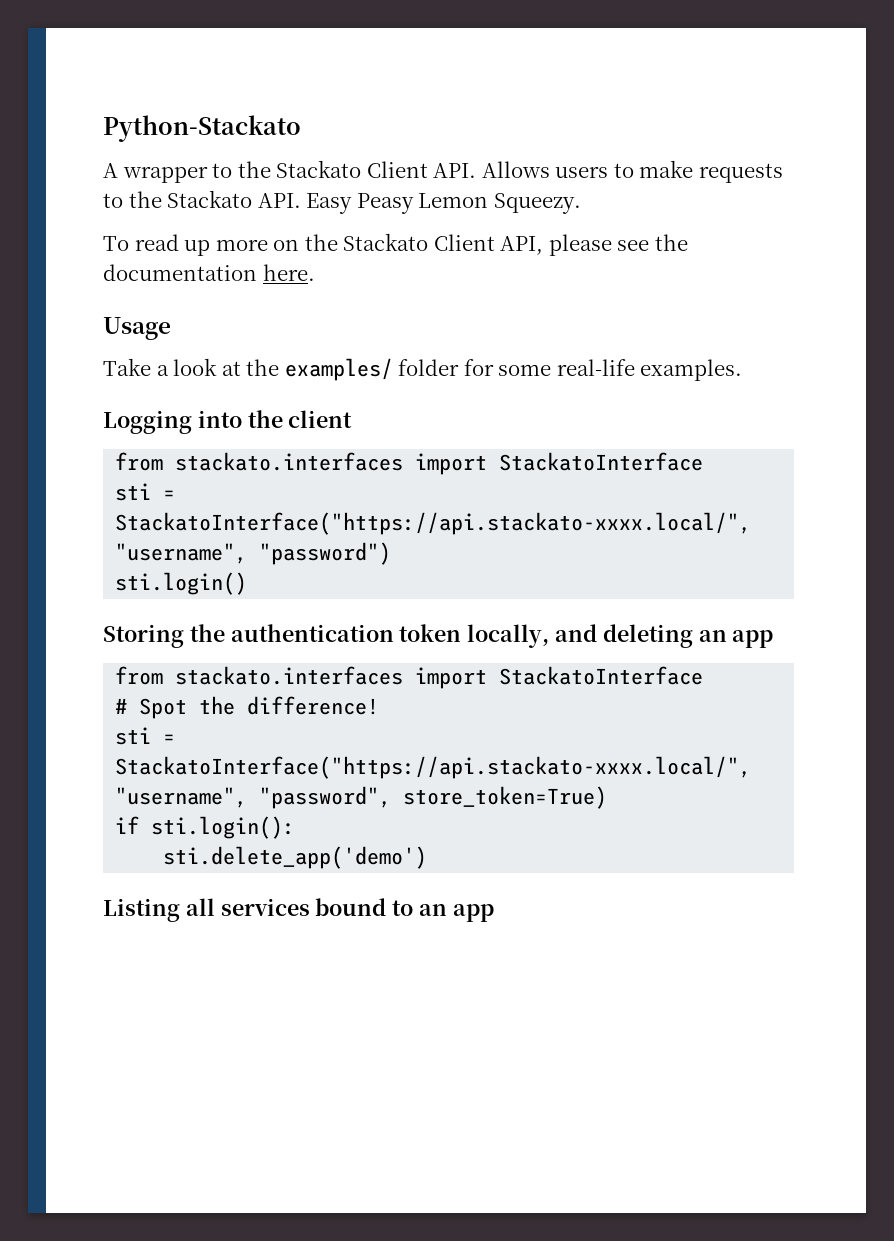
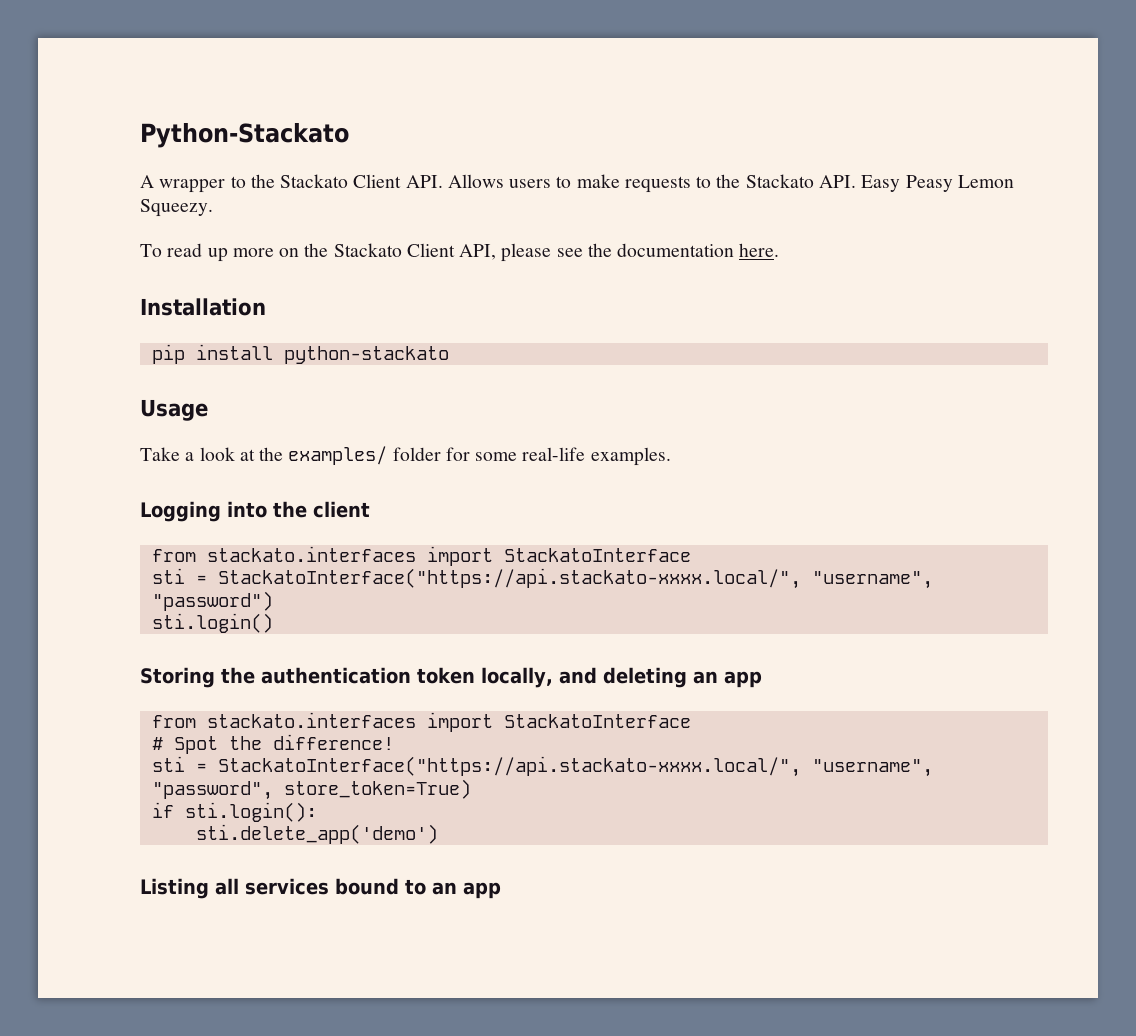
+ Installation
+ pip install python-stackato

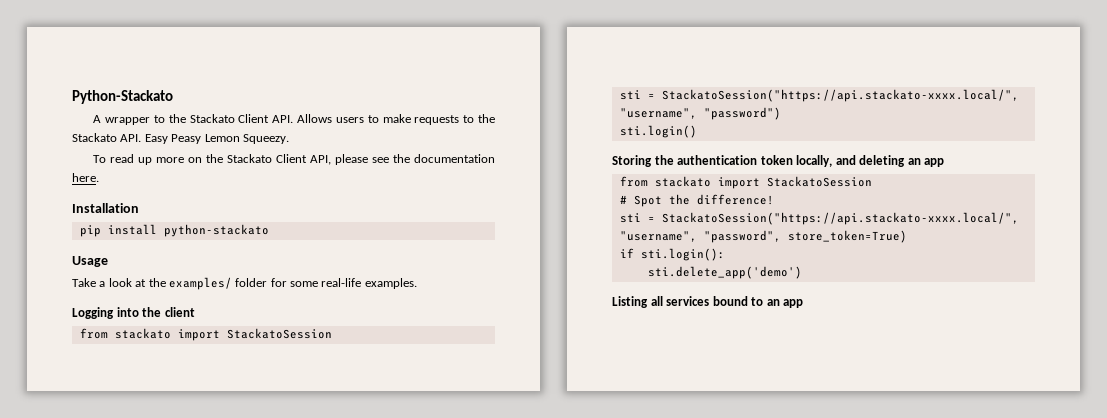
  Logging into the client
- from stackato.interfaces import StackatoInterface
- sti = StackatoInterface("https://api.stackato-xxxx.local/", "username", "password")
+ from stackato import StackatoSession
+ sti = StackatoSession("https://api.stackato-xxxx.local/", "username", "password")
  Storing the authentication token locally, and deleting an app
- from stackato.interfaces import StackatoInterface
+ from stackato import StackatoSession
- sti = StackatoInterface("https://api.stackato-xxxx.local/", "username", "password", store_token=True)
+ sti = StackatoSession("https://api.stackato-xxxx.local/", "username", "password", store_token=True)

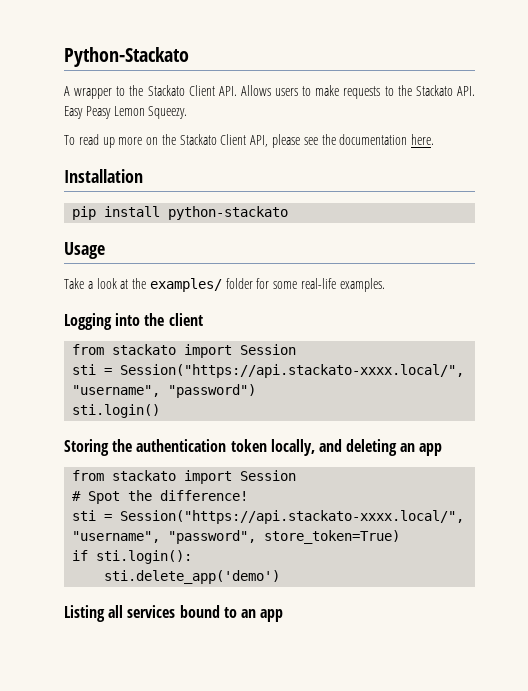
  Logging into the client
- from stackato import StackatoSession
- sti = StackatoSession("https://api.stackato-xxxx.local/", "username", "password")
+ from stackato import Session
+ sti = Session("https://api.stackato-xxxx.local/", "username", "password")
  Storing the authentication token locally, and deleting an app
- from stackato import StackatoSession
+ from stackato import Session
- sti = StackatoSession("https://api.stackato-xxxx.local/", "username", "password", store_token=True)
+ sti = Session("https://api.stackato-xxxx.local/", "username", "password", store_token=True)

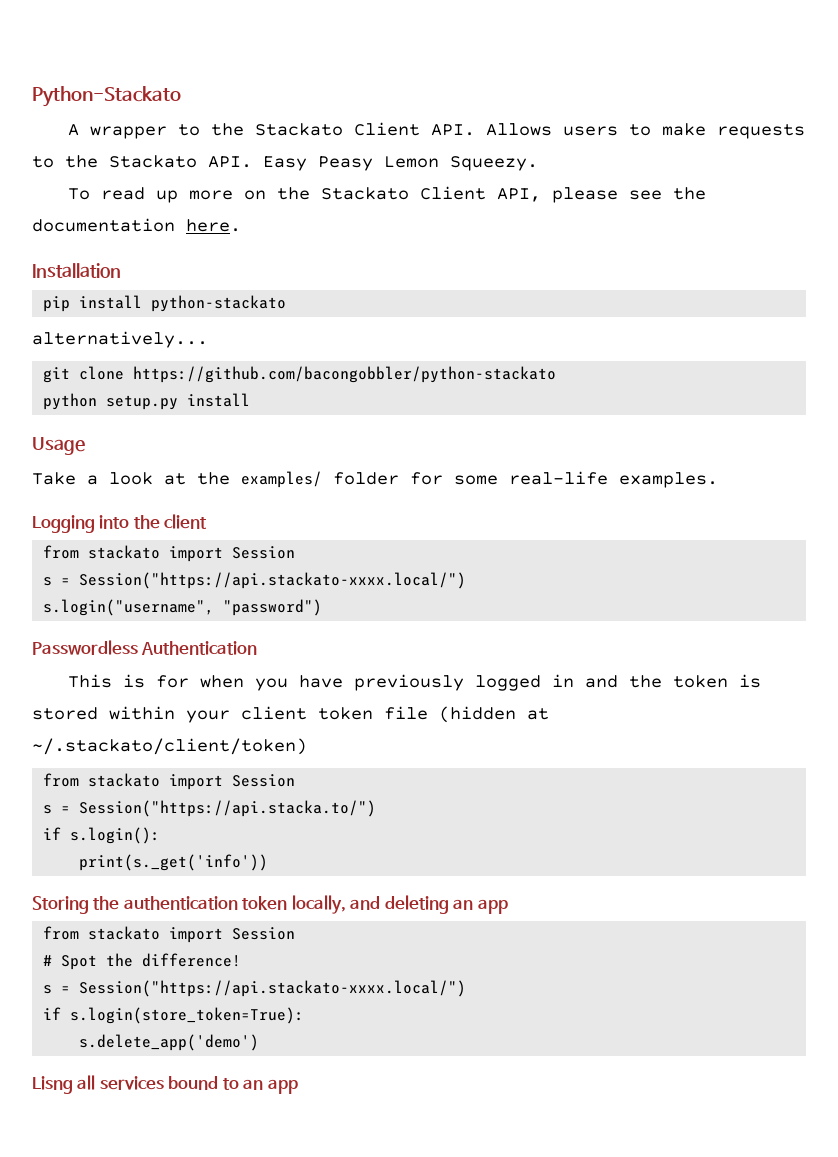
+ alternatively...
+ git clone https://github.com/bacongobbler/python-stackato
+ python setup.py install
  Logging into the client
  from stackato import Session
- sti = Session("https://api.stackato-xxxx.local/", "username", "password")
- sti.login()
+ s = Session("https://api.stackato-xxxx.local/")
+ s.login("username", "password")
+ Passwordless Authentication
+ This is for when you have previously logged in and the token is stored within your client token file (hidden at ~/.stackato/client/token)
+ from stackato import Session
+ s = Session("https://api.stacka.to/")
+ if s.login():
+ print(s._get('info'))
  # Spot the difference!
- sti = Session("https://api.stackato-xxxx.local/", "username", "password", store_token=True)
- if sti.login():
- sti.delete_app('demo')
- Listing all services bound to an app
+ s = Session("https://api.stackato-xxxx.local/")
+ if s.login(store_token=True):
+ s.delete_app('demo')
+ Lisng all services bound to an app

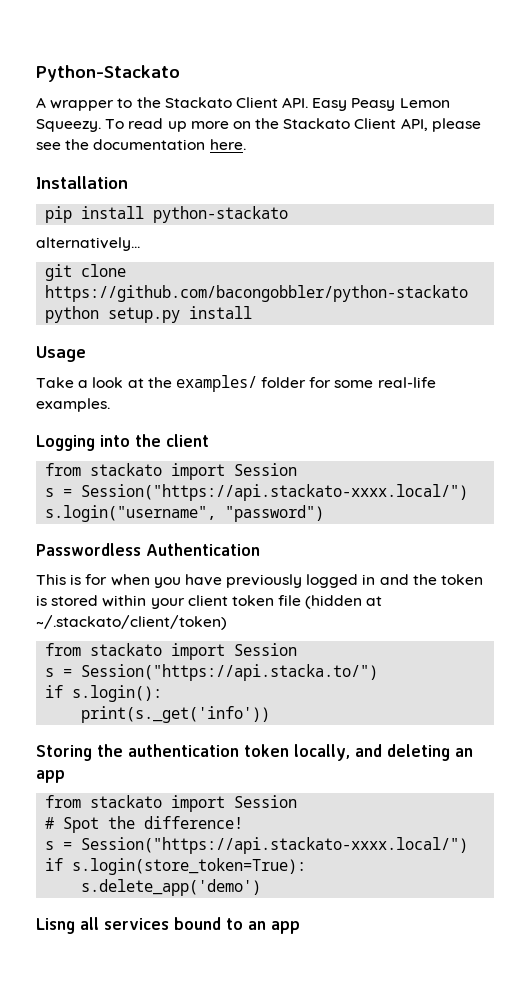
- A wrapper to the Stackato Client API. Allows users to make requests to the Stackato API. Easy Peasy Lemon Squeezy.
- To read up more on the Stackato Client API, please see the documentation here.
+ A wrapper to the Stackato Client API. Easy Peasy Lemon Squeezy. To read up more on the Stackato Client API, please see the documentation here.

